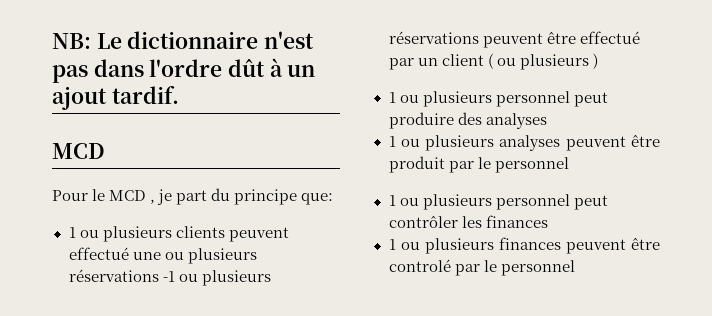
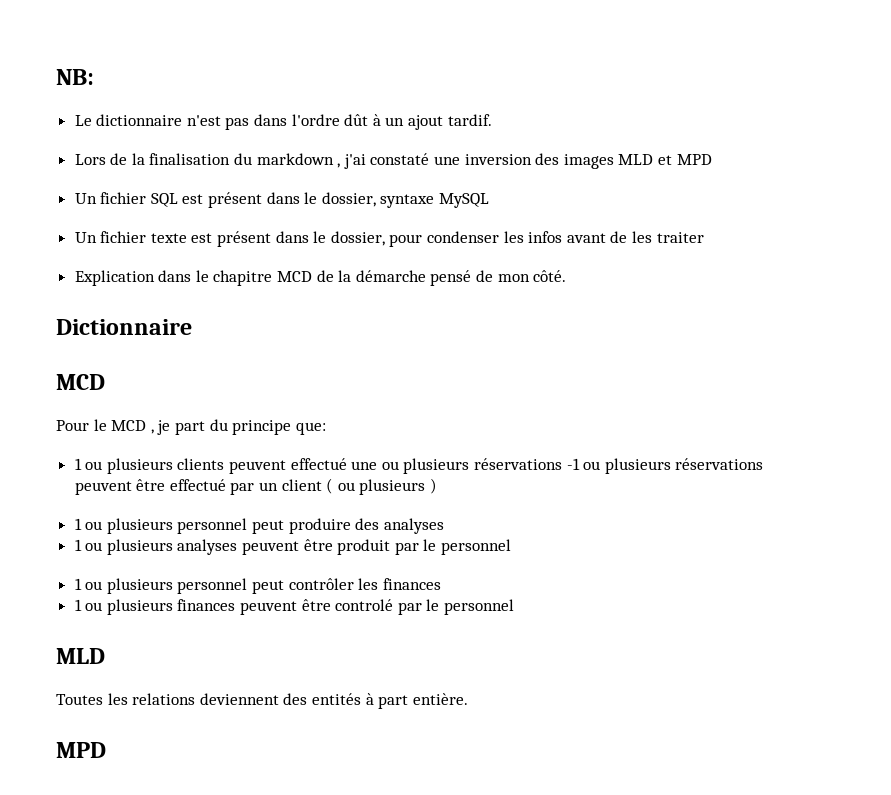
- NB: Le dictionnaire n'est pas dans l'ordre dût à un ajout tardif.
+ NB:
+ Le dictionnaire n'est pas dans l'ordre dût à un ajout tardif.
+ Lors de la finalisation du markdown , j'ai constaté une inversion des images MLD et MPD
+ Un fichier SQL est présent dans le dossier, syntaxe MySQL
+ Un fichier texte est présent dans le dossier, pour condenser les infos avant de les traiter
+ Explication dans le chapitre MCD de la démarche pensé de mon côté.
+ Dictionnaire
  1 ou plusieurs finances peuvent être controlé par le personnel
+ MLD
+ Toutes les relations deviennent des entités à part entière.
+ MPD

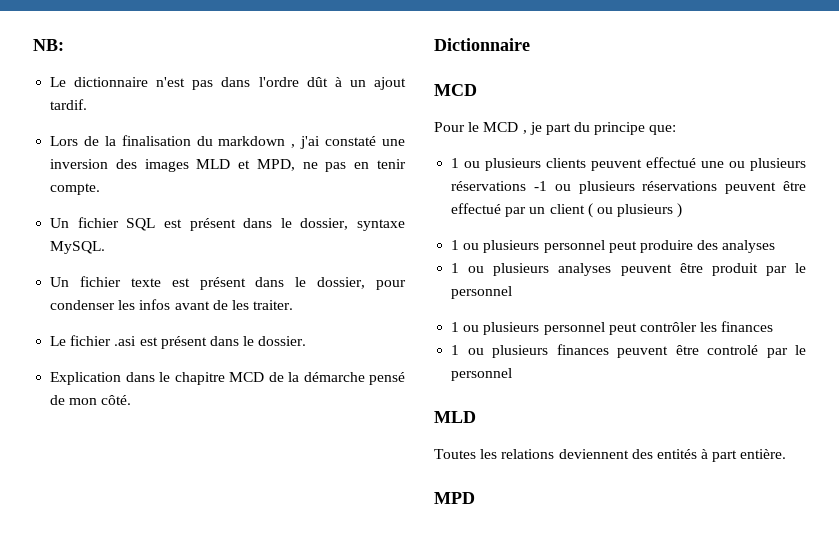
- Lors de la finalisation du markdown , j'ai constaté une inversion des images MLD et MPD
+ Lors de la finalisation du markdown , j'ai constaté une inversion des images MLD et MPD, ne pas en tenir compte.
- Un fichier SQL est présent dans le dossier, syntaxe MySQL
+ Un fichier SQL est présent dans le dossier, syntaxe MySQL.
- Un fichier texte est présent dans le dossier, pour condenser les infos avant de les traiter
+ Un fichier texte est présent dans le dossier, pour condenser les infos avant de les traiter.
+ Le fichier .asi est présent dans le dossier.

